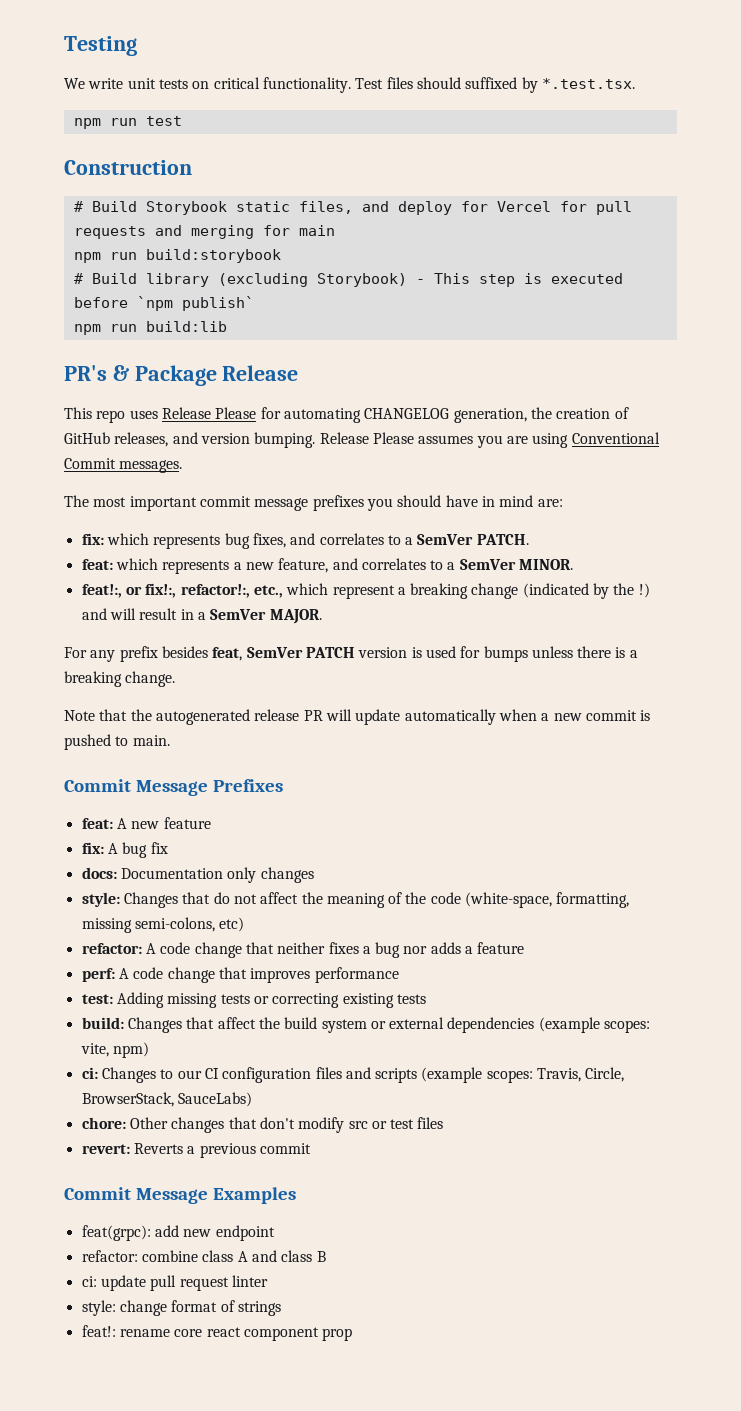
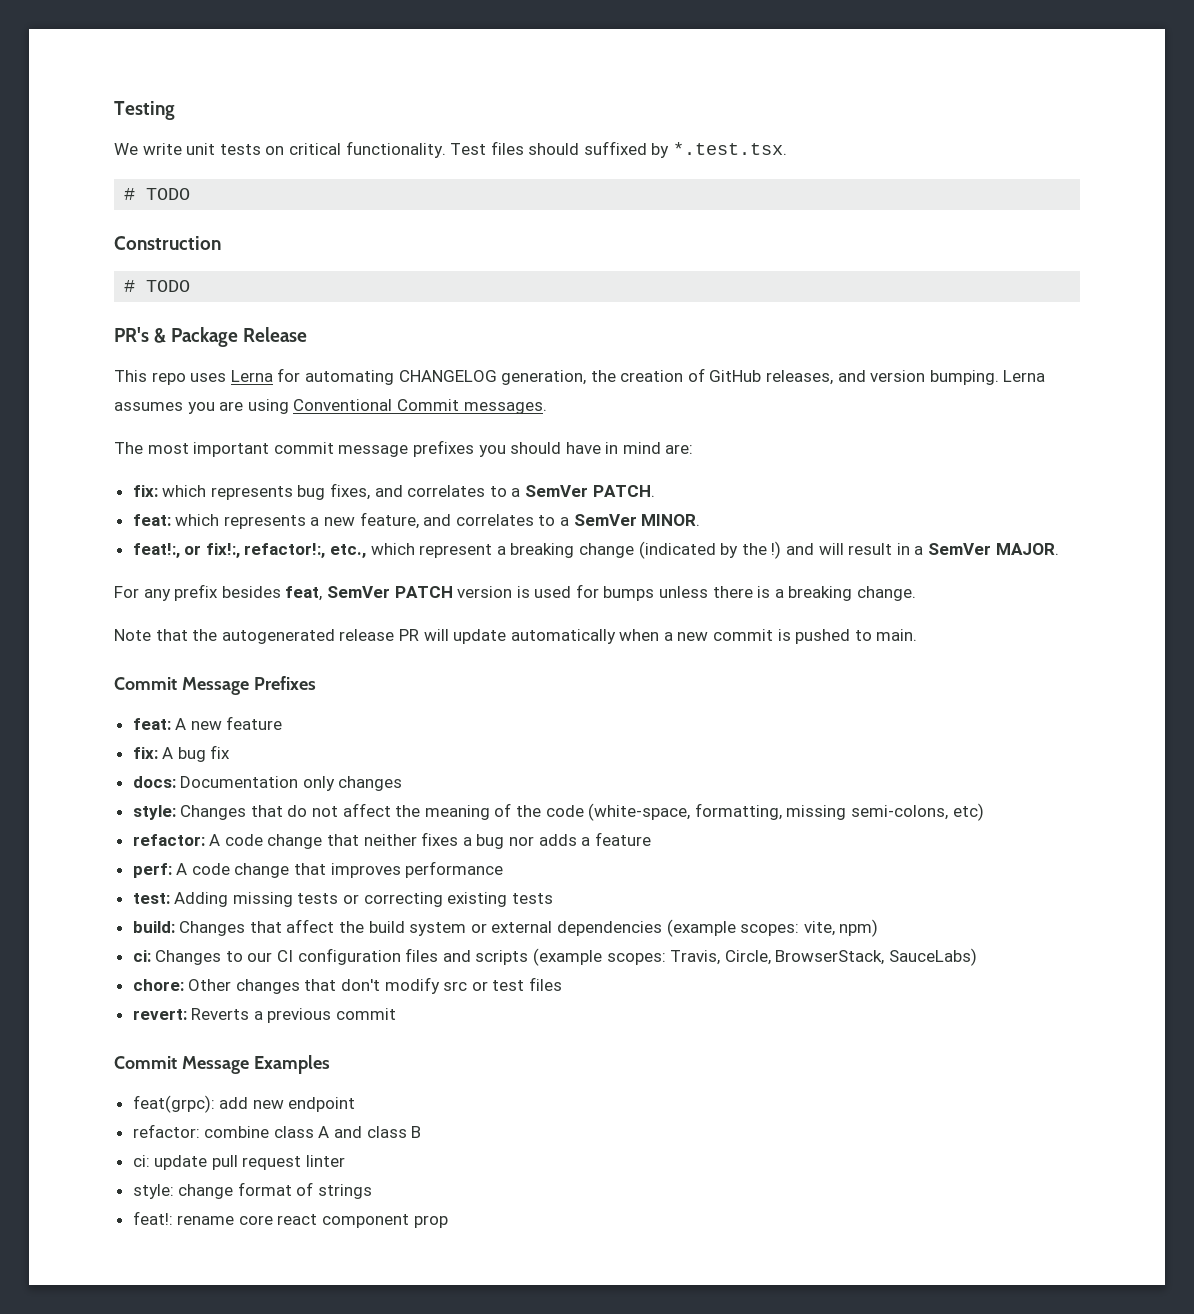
  Test files should suffixed by *.test.tsx.
- npm run test
+ # TODO
  Construction
- # Build Storybook static files, and deploy for Vercel for pull requests and merging for main
- npm run build:storybook
- # Build library (excluding Storybook) - This step is executed before `npm publish`
- npm run build:lib
+ # TODO
- This repo uses Release Please for automating CHANGELOG generation, the creation of GitHub releases, and version bumping.
+ This repo uses Lerna for automating CHANGELOG generation, the creation of GitHub releases, and version bumping.
- Release Please assumes you are using Conventional Commit messages.
+ Lerna assumes you are using Conventional Commit messages.

